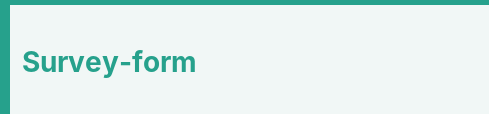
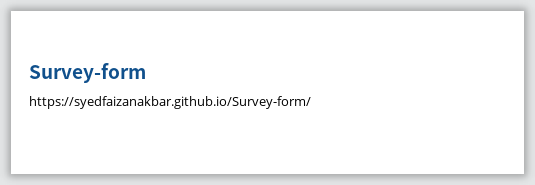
+ https://syedfaizanakbar.github.io/Survey-form/

